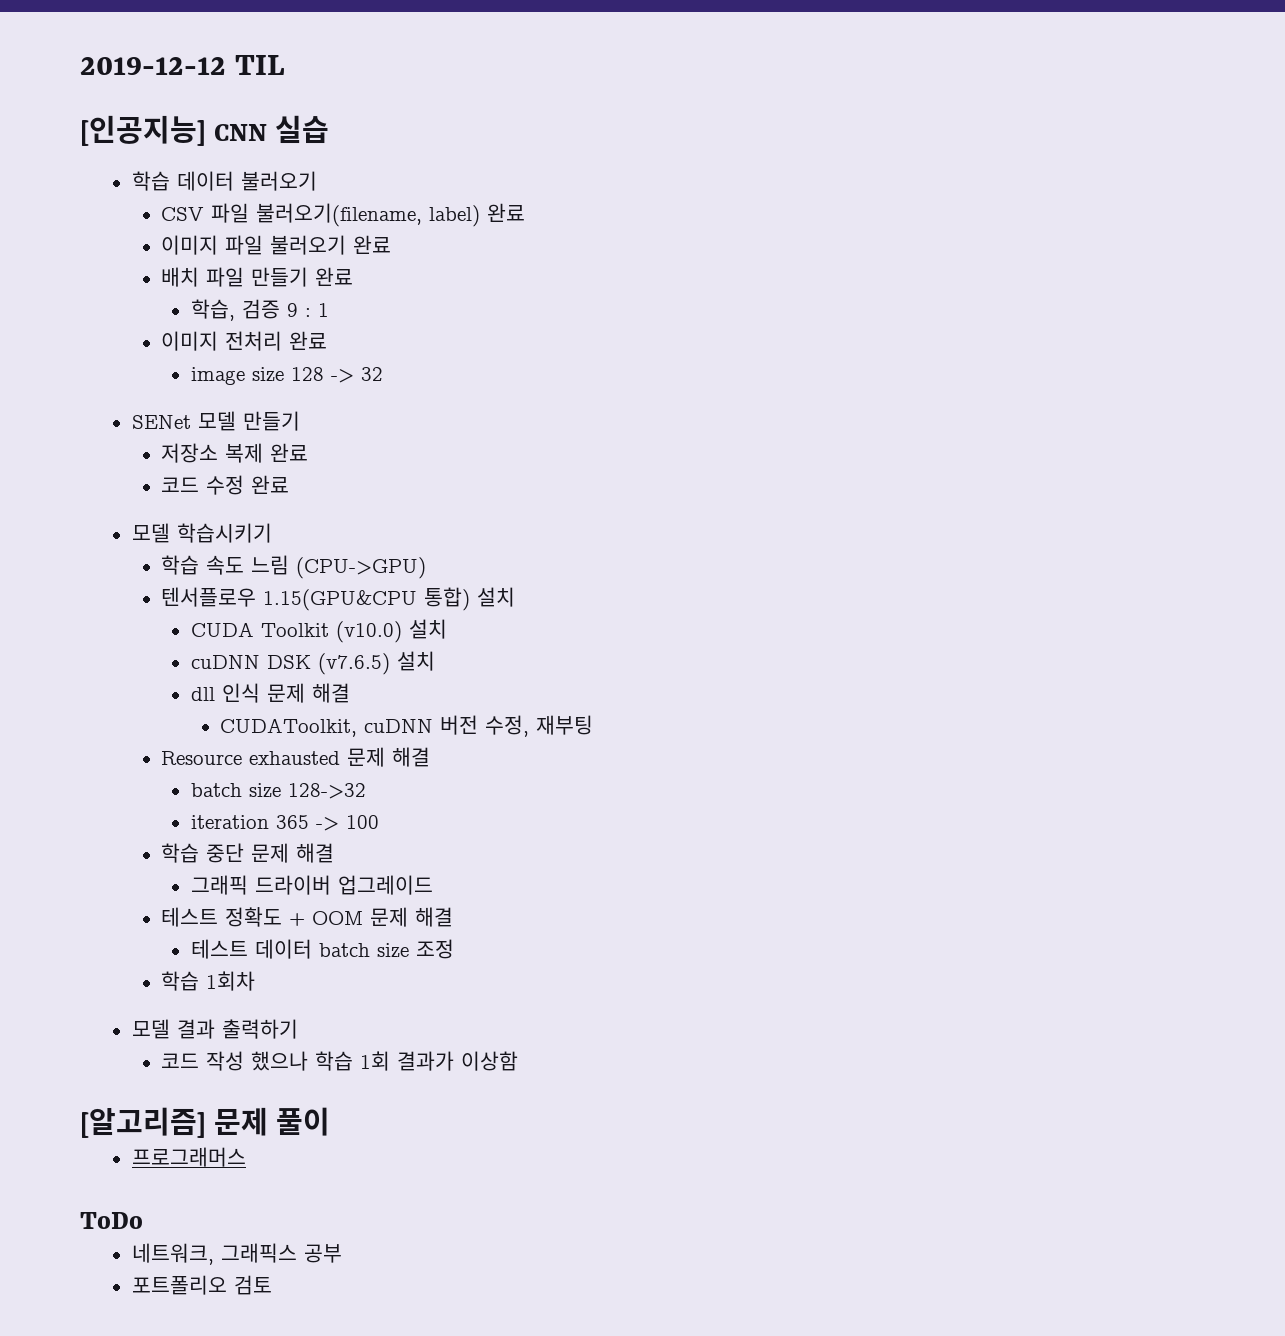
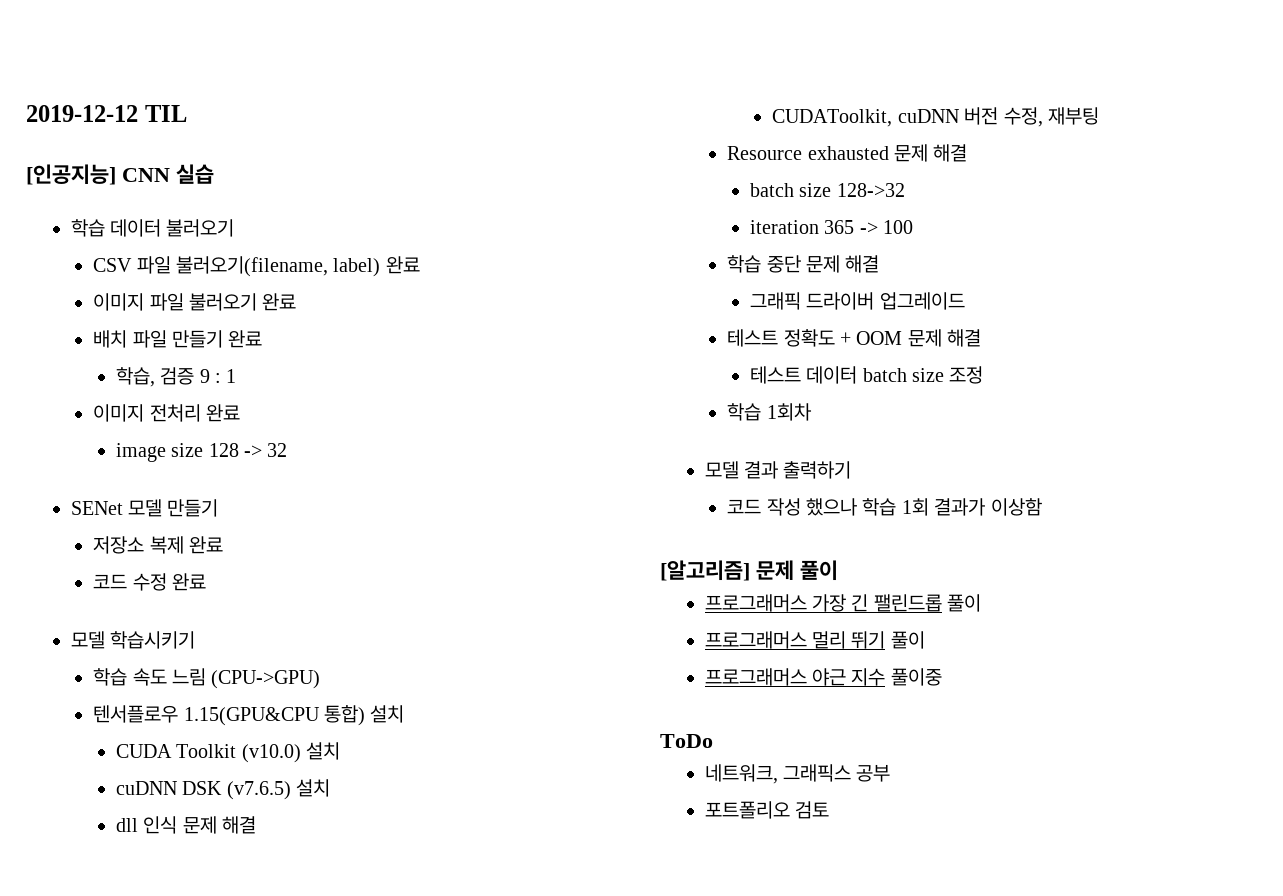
- 프로그래머스
+ 프로그래머스 가장 긴 팰린드롭 풀이
+ 프로그래머스 멀리 뛰기 풀이
+ 프로그래머스 야근 지수 풀이중

